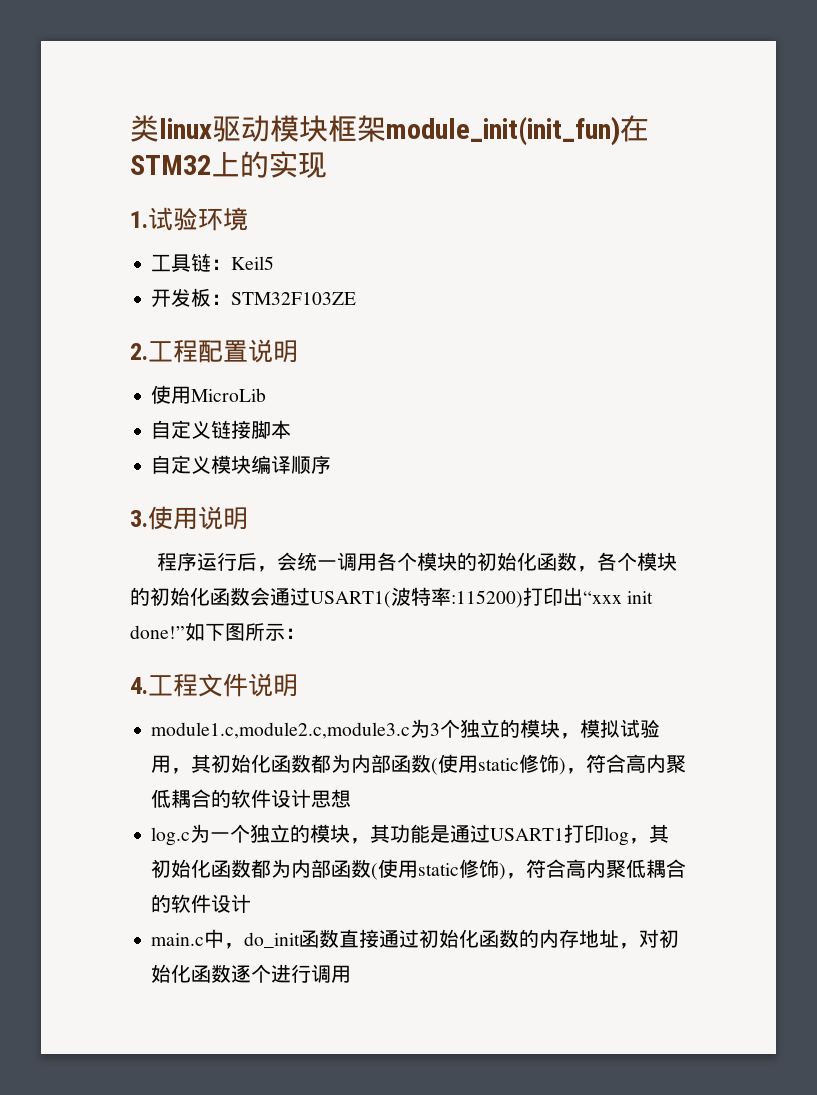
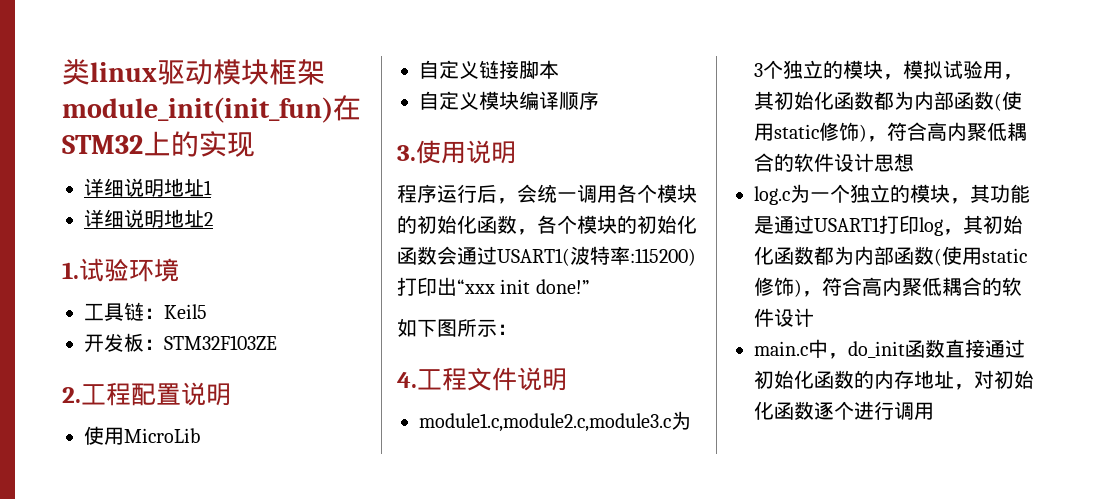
+ 详细说明地址1
+ 详细说明地址2
- 程序运行后，会统一调用各个模块的初始化函数，各个模块的初始化函数会通过USART1(波特率:115200)打印出“xxx init done!”如下图所示：
+ 程序运行后，会统一调用各个模块的初始化函数，各个模块的初始化函数会通过USART1(波特率:115200)打印出“xxx init done!”
+ 如下图所示：

